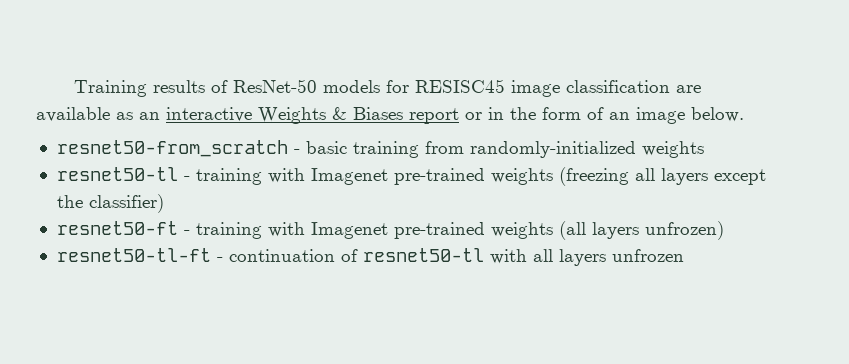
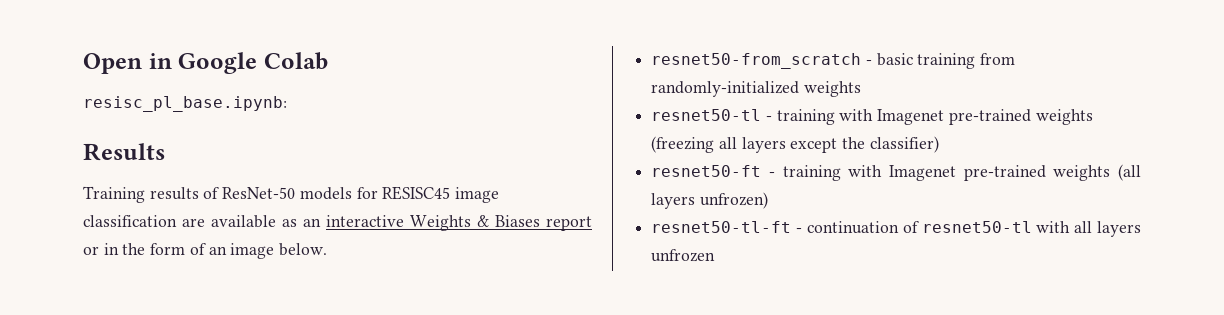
+ Open in Google Colab
+ resisc_pl_base.ipynb:
+ Results

